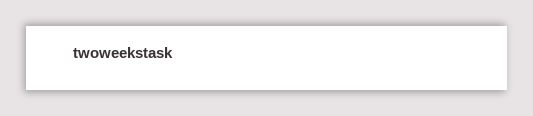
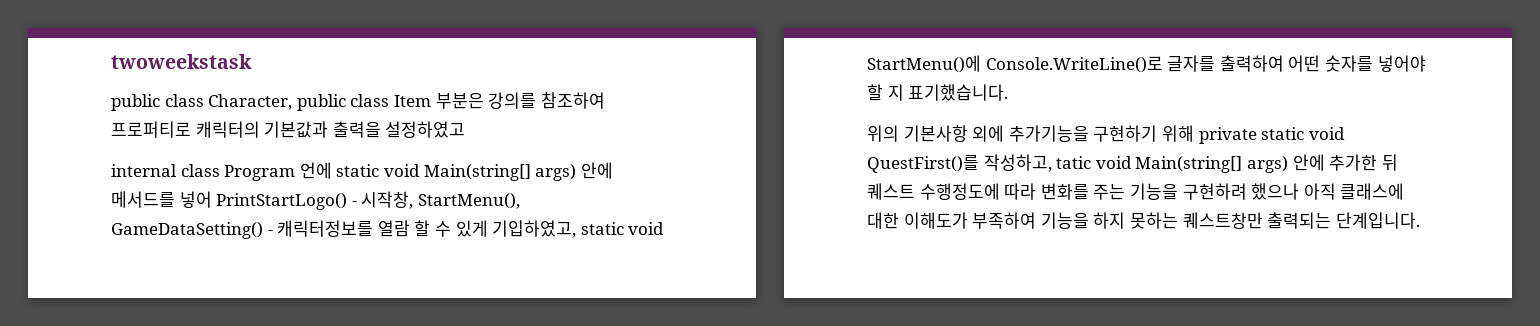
+ public class Character, public class Item 부분은 강의를 참조하여 프로퍼티로 캐릭터의 기본값과 출력을 설정하였고
+ internal class Program 언에 static void Main(string[] args) 안에 메서드를 넣어 PrintStartLogo() - 시작창, StartMenu(), GameDataSetting() - 캐릭터정보를 열람 할 수 있게 기입하였고, static void StartMenu()에 Console.WriteLine()로 글자를 출력하여 어떤 숫자를 넣어야 할 지 표기했습니다.
+ 위의 기본사항 외에 추가기능을 구현하기 위해 private static void QuestFirst()를 작성하고, tatic void Main(string[] args) 안에 추가한 뒤 퀘스트 수행정도에 따라 변화를 주는 기능을 구현하려 했으나 아직 클래스에 대한 이해도가 부족하여 기능을 하지 못하는 퀘스트창만 출력되는 단계입니다.

